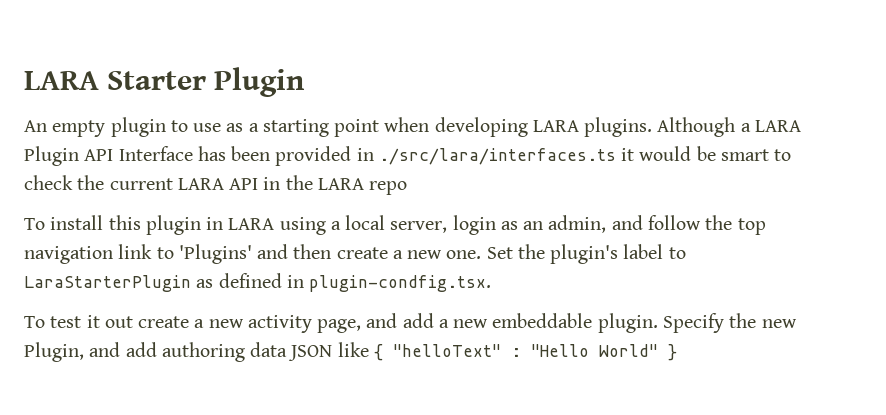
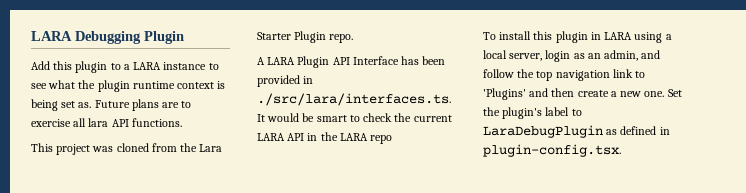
- LARA Starter Plugin
- An empty plugin to use as a starting point when developing LARA plugins. Although a LARA Plugin API Interface has been provided in ./src/lara/interfaces.ts it would be smart to check the current LARA API in the LARA repo
+ LARA Debugging Plugin
+ Add this plugin to a LARA instance to see what the plugin runtime context is being set as. Future plans are to exercise all lara API functions.
+ This project was cloned from the Lara Starter Plugin repo.
+ A LARA Plugin API Interface has been provided in ./src/lara/interfaces.ts. It would be smart to check the current LARA API in the LARA repo
- Set the plugin's label to LaraStarterPlugin as defined in plugin-condfig.tsx.
- To test it out create a new activity page, and add a new embeddable plugin. Specify the new Plugin, and add authoring data JSON like { "helloText" : "Hello World" }
+ Set the plugin's label to LaraDebugPlugin as defined in plugin-config.tsx.

